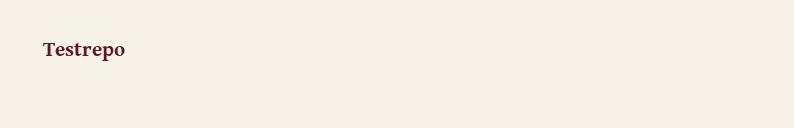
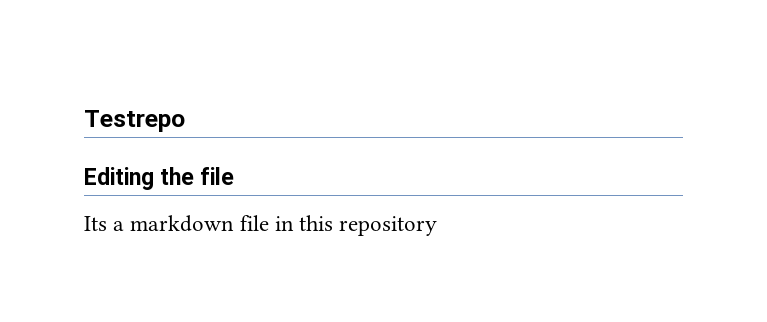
+ Editing the file
+ Its a markdown file in this repository

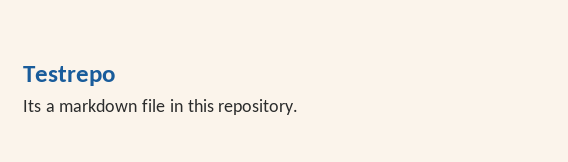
- Editing the file
- Its a markdown file in this repository
+ Its a markdown file in this repository.

